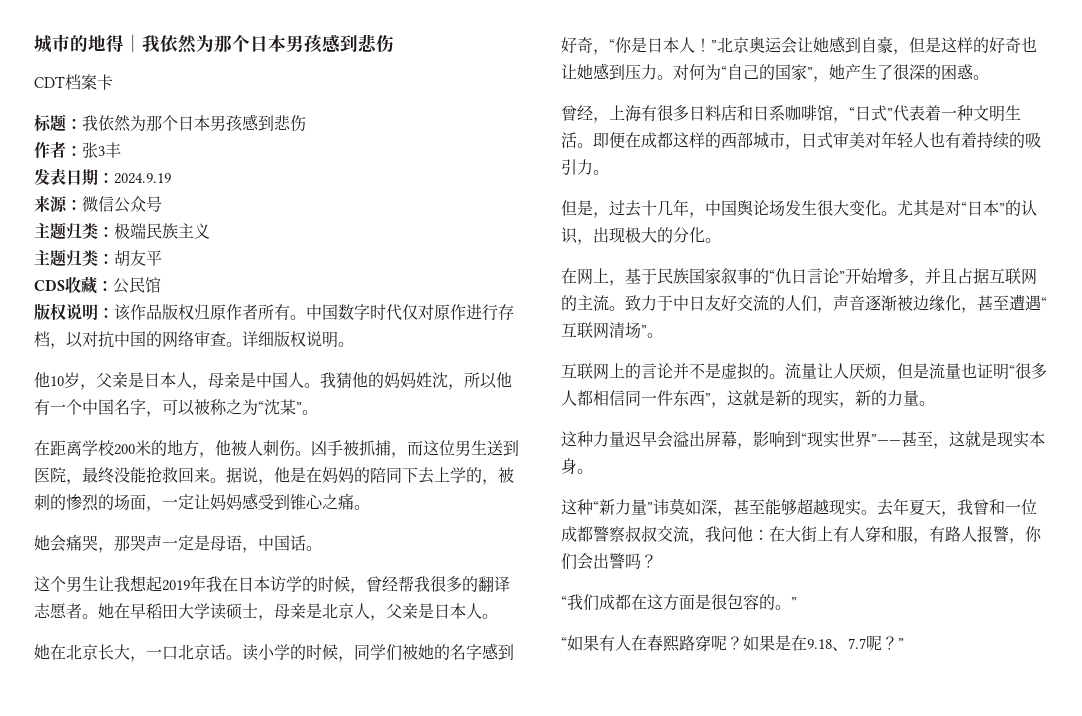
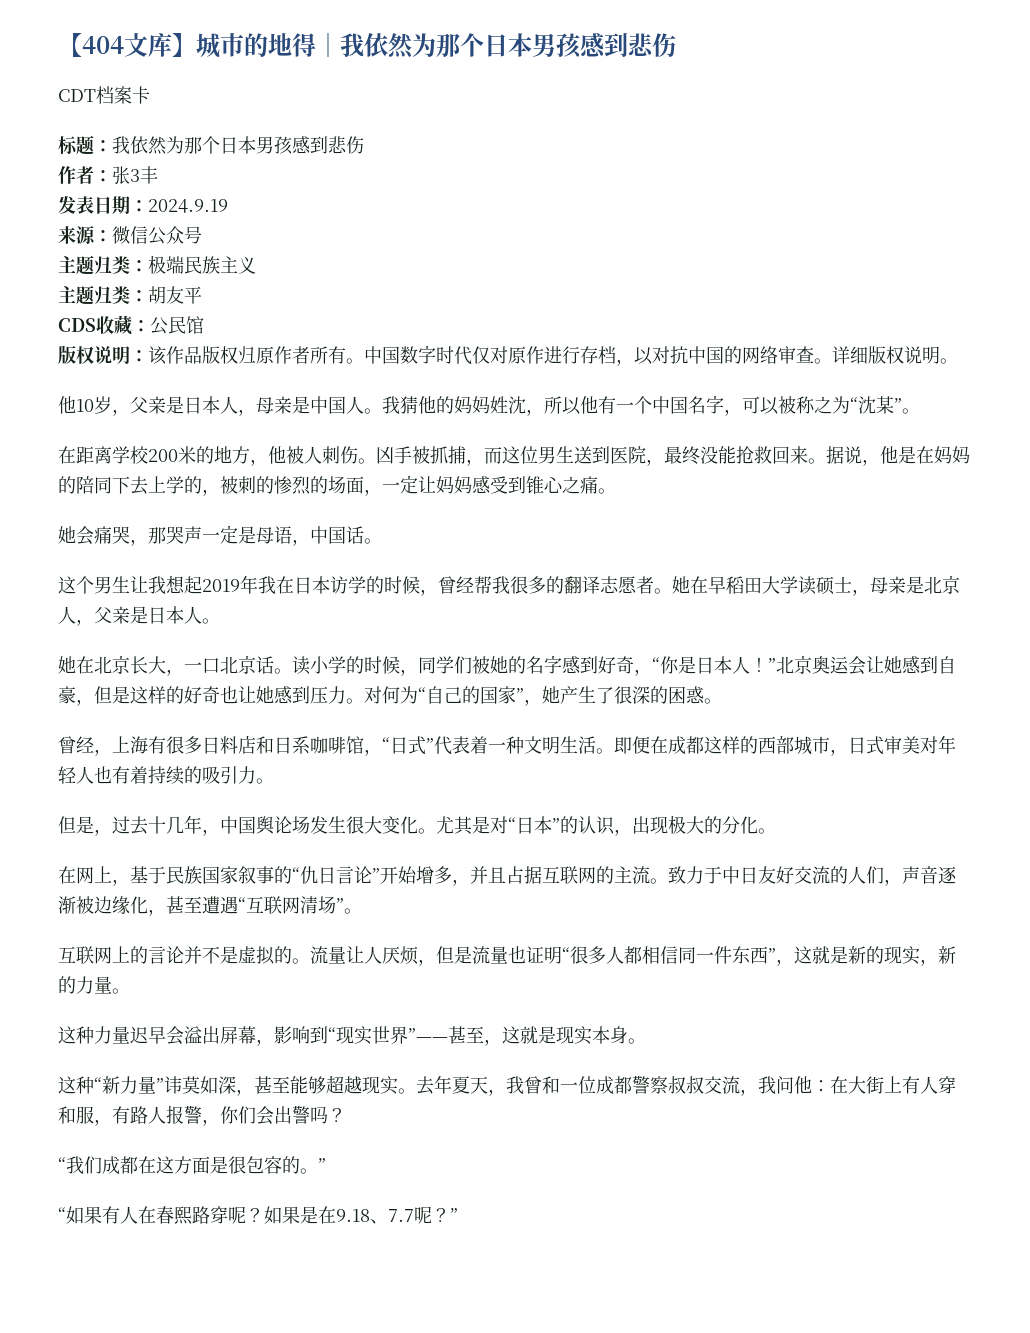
- 城市的地得｜我依然为那个日本男孩感到悲伤
+ 【404文库】城市的地得｜我依然为那个日本男孩感到悲伤

